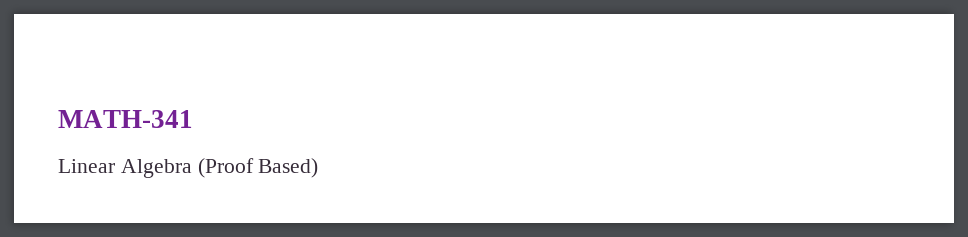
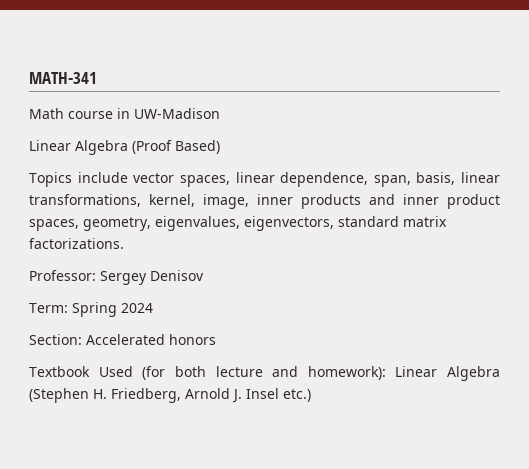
+ Math course in UW-Madison
+ Topics include vector spaces, linear dependence, span, basis, linear transformations, kernel, image, inner products and inner product spaces, geometry, eigenvalues, eigenvectors, standard matrix factorizations.
+ Professor: Sergey Denisov
+ Term: Spring 2024
+ Section: Accelerated honors
+ Textbook Used (for both lecture and homework): Linear Algebra (Stephen H. Friedberg, Arnold J. Insel etc.)

